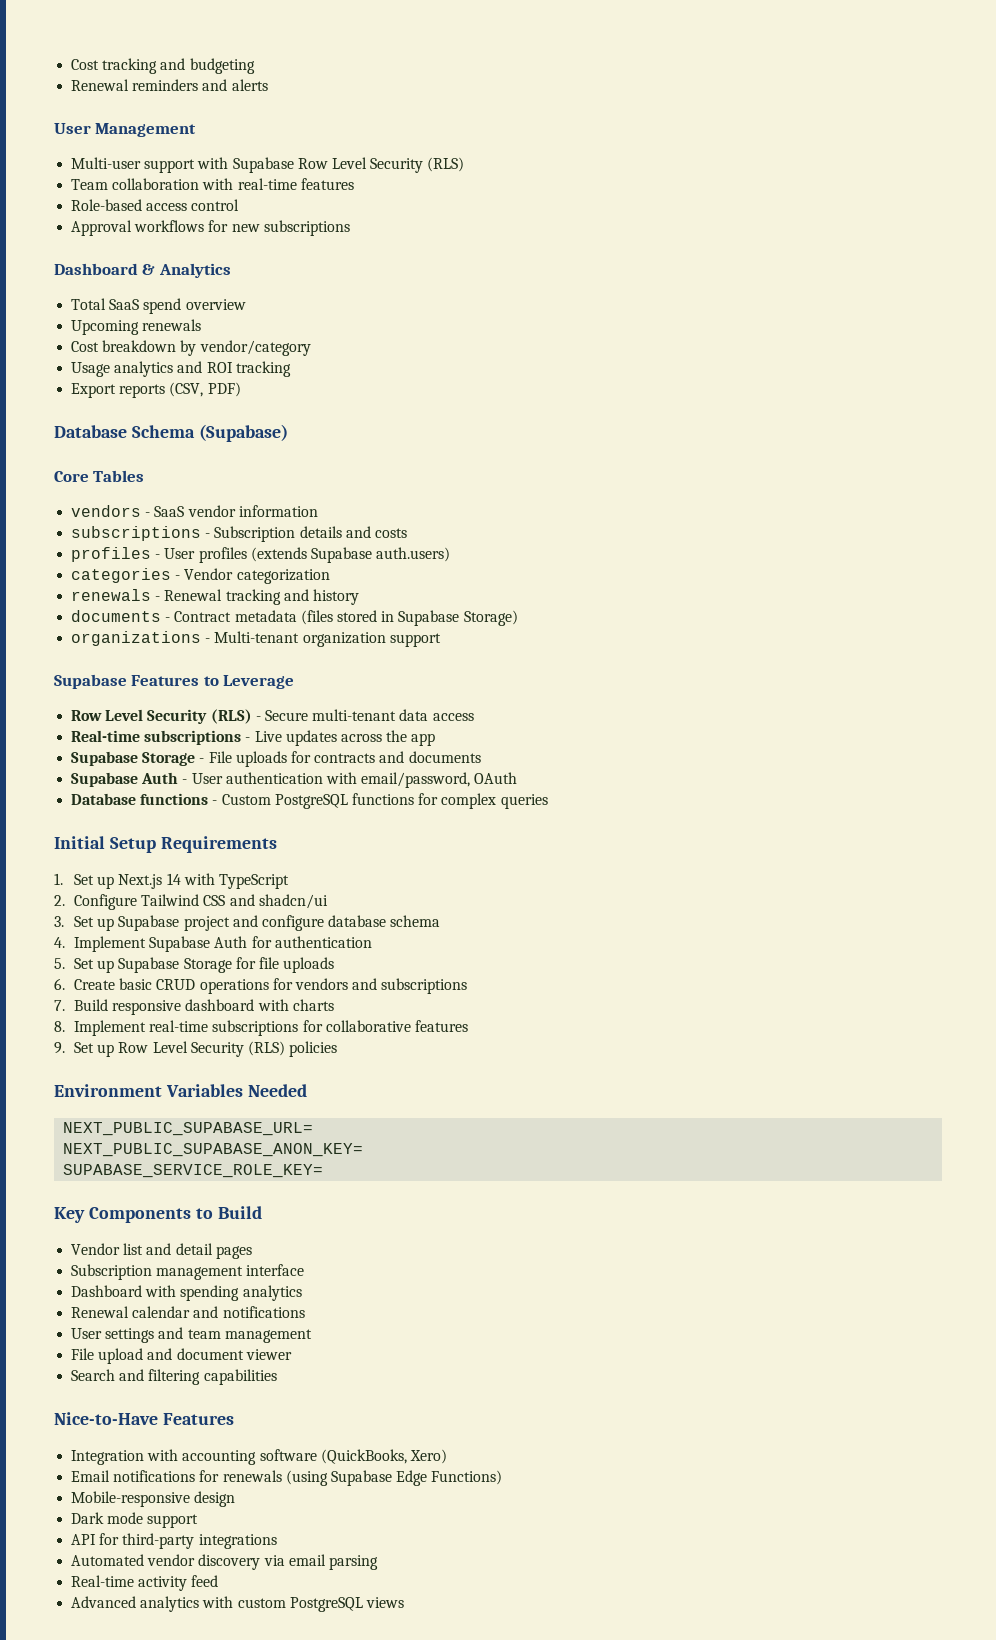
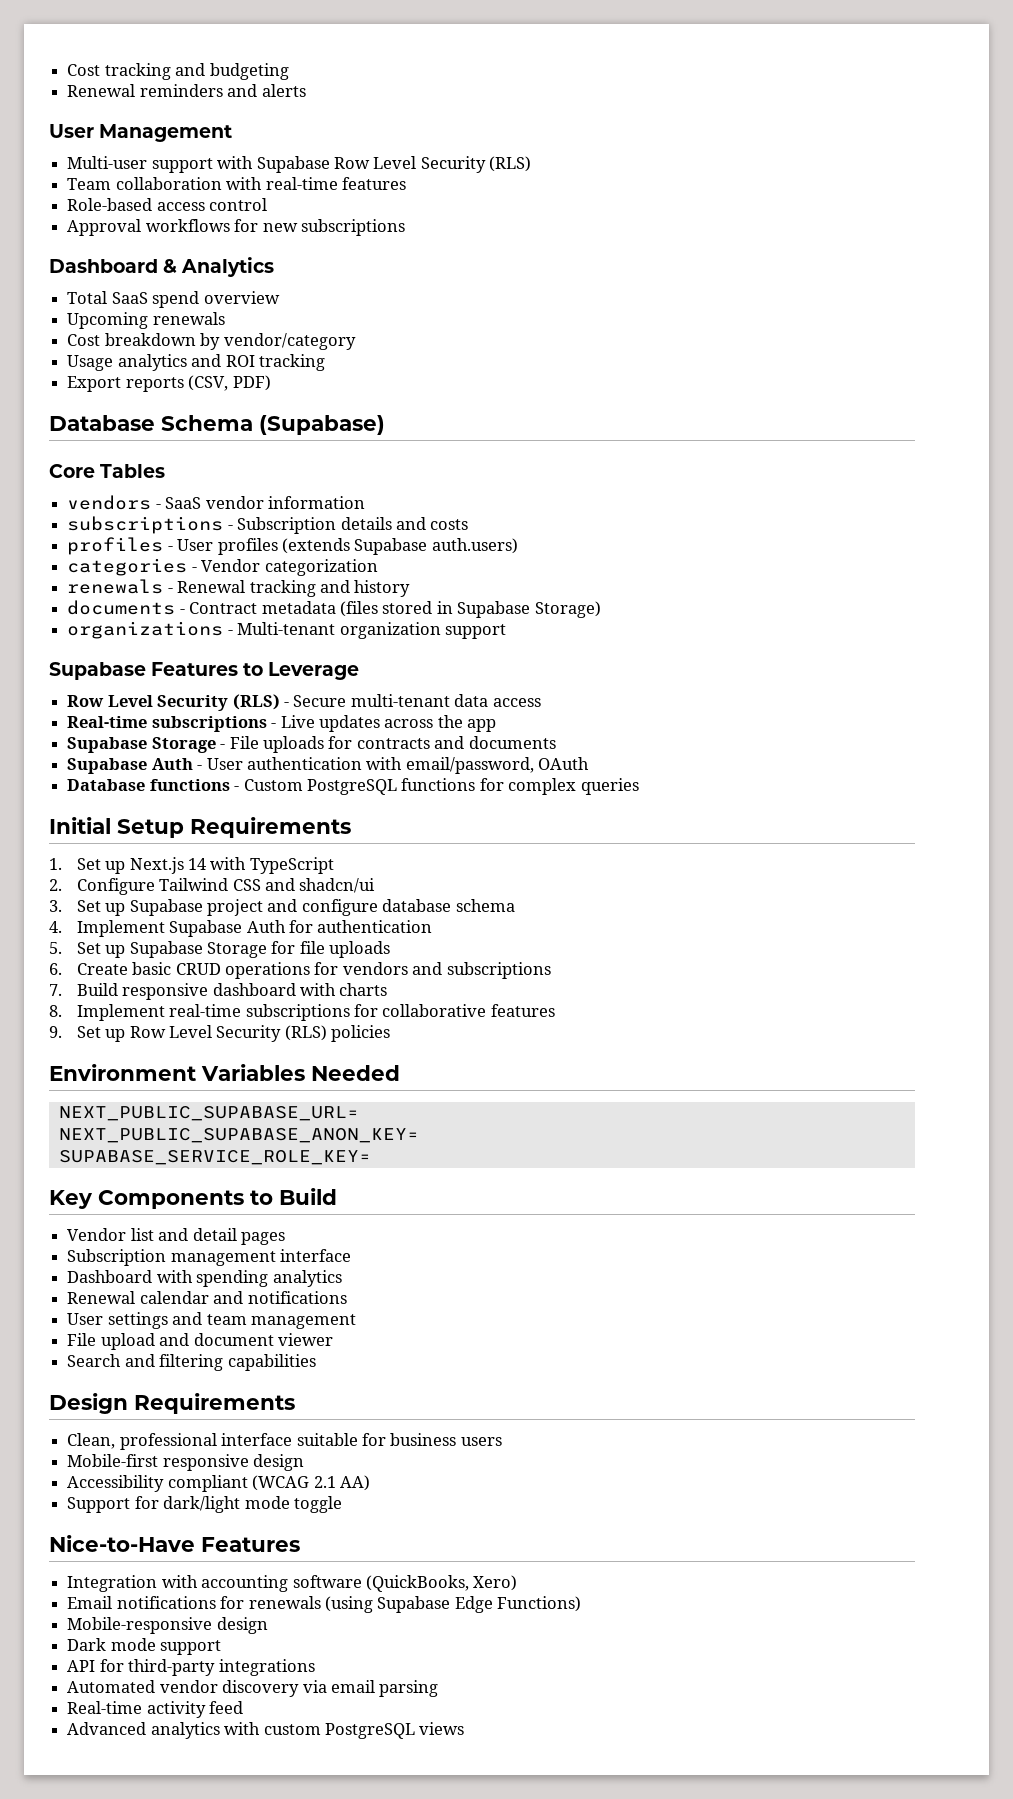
+ Design Requirements
+ Clean, professional interface suitable for business users
+ Mobile-first responsive design
+ Accessibility compliant (WCAG 2.1 AA)
+ Support for dark/light mode toggle

